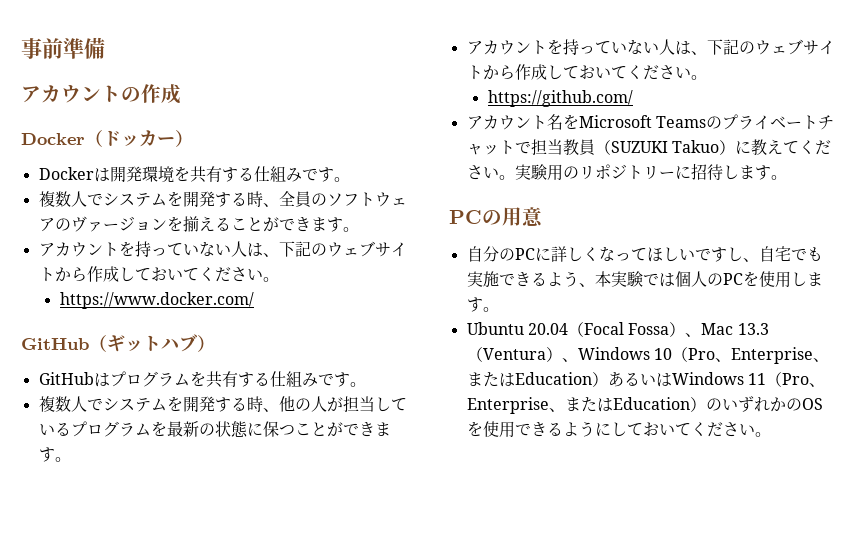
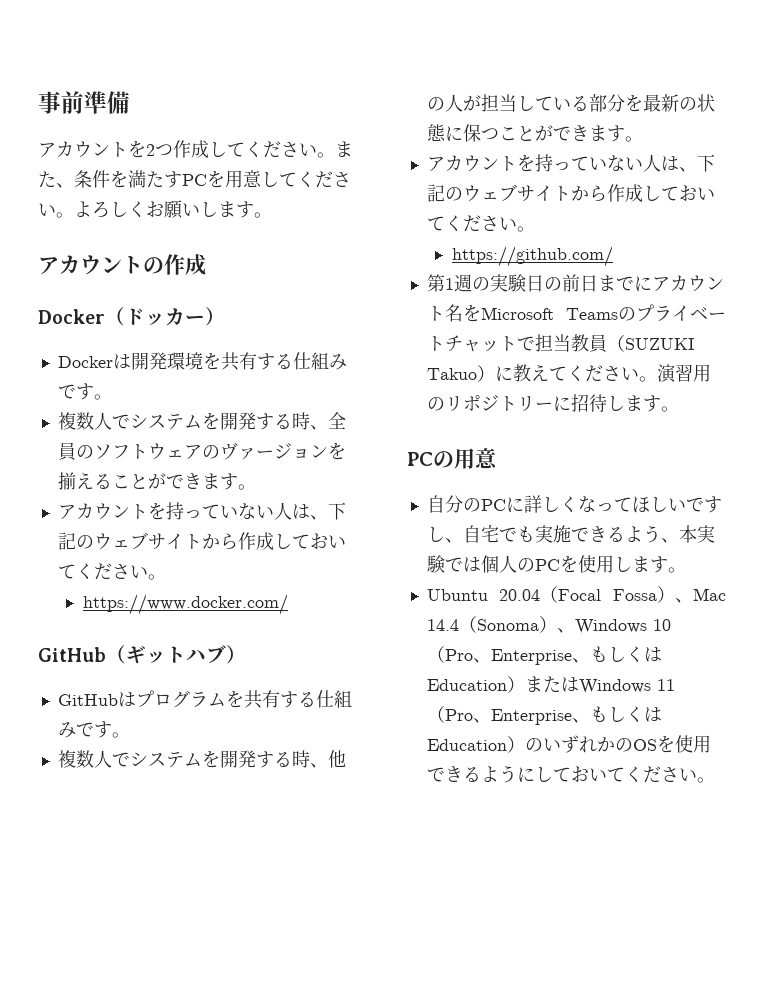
+ アカウントを2つ作成してください。また、条件を満たすPCを用意してください。よろしくお願いします。
- 複数人でシステムを開発する時、他の人が担当しているプログラムを最新の状態に保つことができます。
+ 複数人でシステムを開発する時、他の人が担当している部分を最新の状態に保つことができます。
- アカウント名をMicrosoft Teamsのプライベートチャットで担当教員（SUZUKI Takuo）に教えてください。
+ 第1週の実験日の前日までにアカウント名をMicrosoft Teamsのプライベートチャットで担当教員（SUZUKI Takuo）に教えてください。
- 実験用のリポジトリーに招待します。
+ 演習用のリポジトリーに招待します。
- Ubuntu 20.04（Focal Fossa）、Mac 13.3（Ventura）、Windows 10（Pro、Enterprise、またはEducation）あるいはWindows 11（Pro、Enterprise、またはEducation）のいずれかのOSを使用できるようにしておいてください。
+ Ubuntu 20.04（Focal Fossa）、Mac 14.4（Sonoma）、Windows 10（Pro、Enterprise、もしくはEducation）またはWindows 11（Pro、Enterprise、もしくはEducation）のいずれかのOSを使用できるようにしておいてください。

